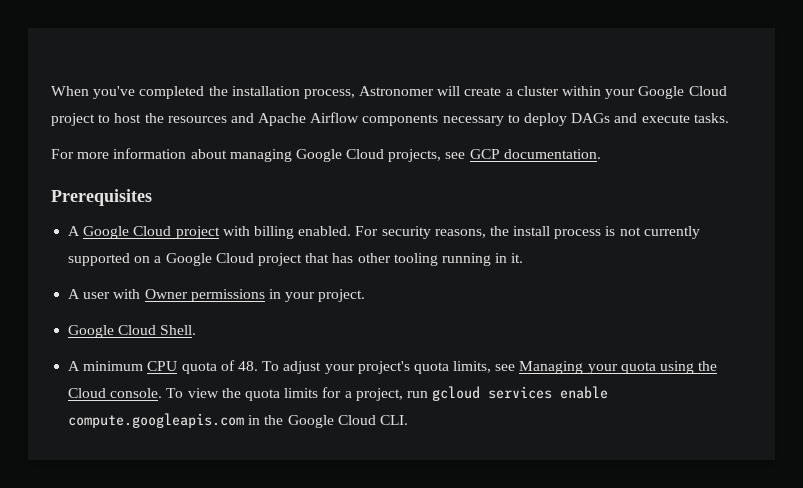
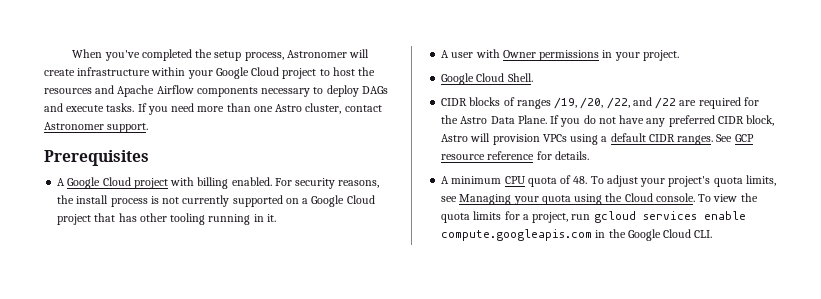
- When you've completed the installation process, Astronomer will create a cluster within your Google Cloud project to host the resources and Apache Airflow components necessary to deploy DAGs and execute tasks.
- For more information about managing Google Cloud projects, see GCP documentation.
+ When you've completed the setup process, Astronomer will create infrastructure within your Google Cloud project to host the resources and Apache Airflow components necessary to deploy DAGs and execute tasks. If you need more than one Astro cluster, contact Astronomer support.
+ CIDR blocks of ranges /19, /20, /22, and /22 are required for the Astro Data Plane. If you do not have any preferred CIDR block, Astro will provision VPCs using a default CIDR ranges. See GCP resource reference for details.

